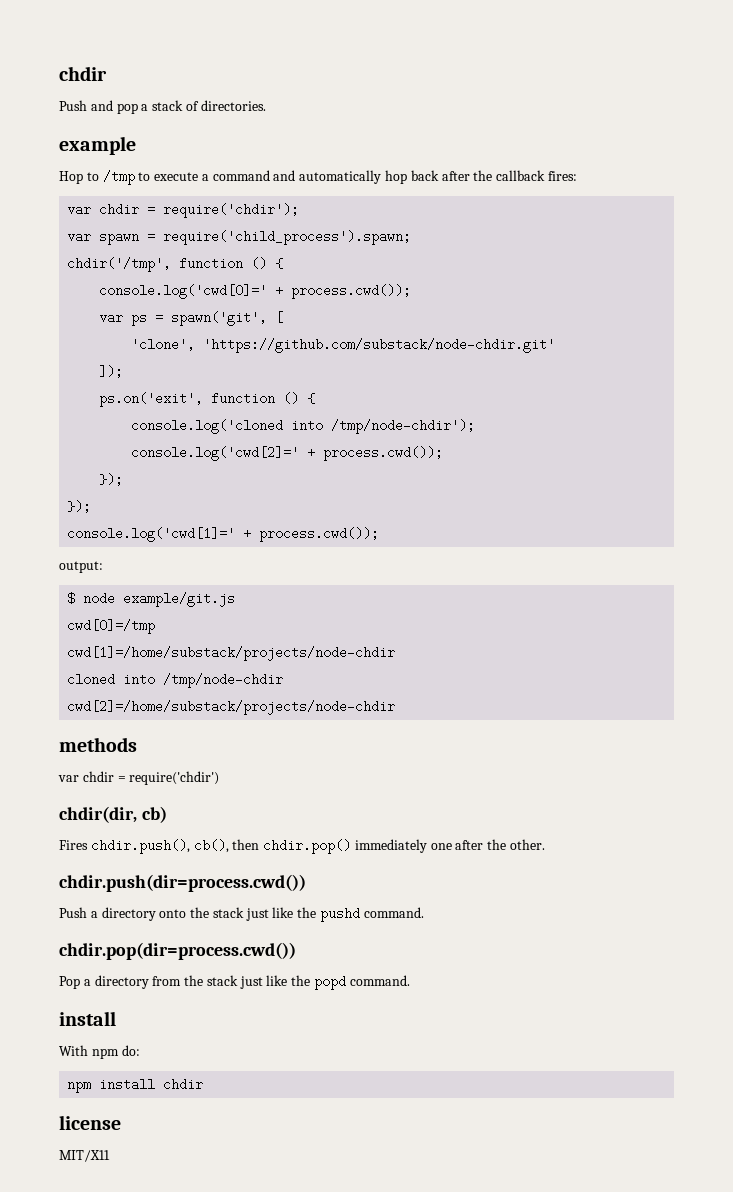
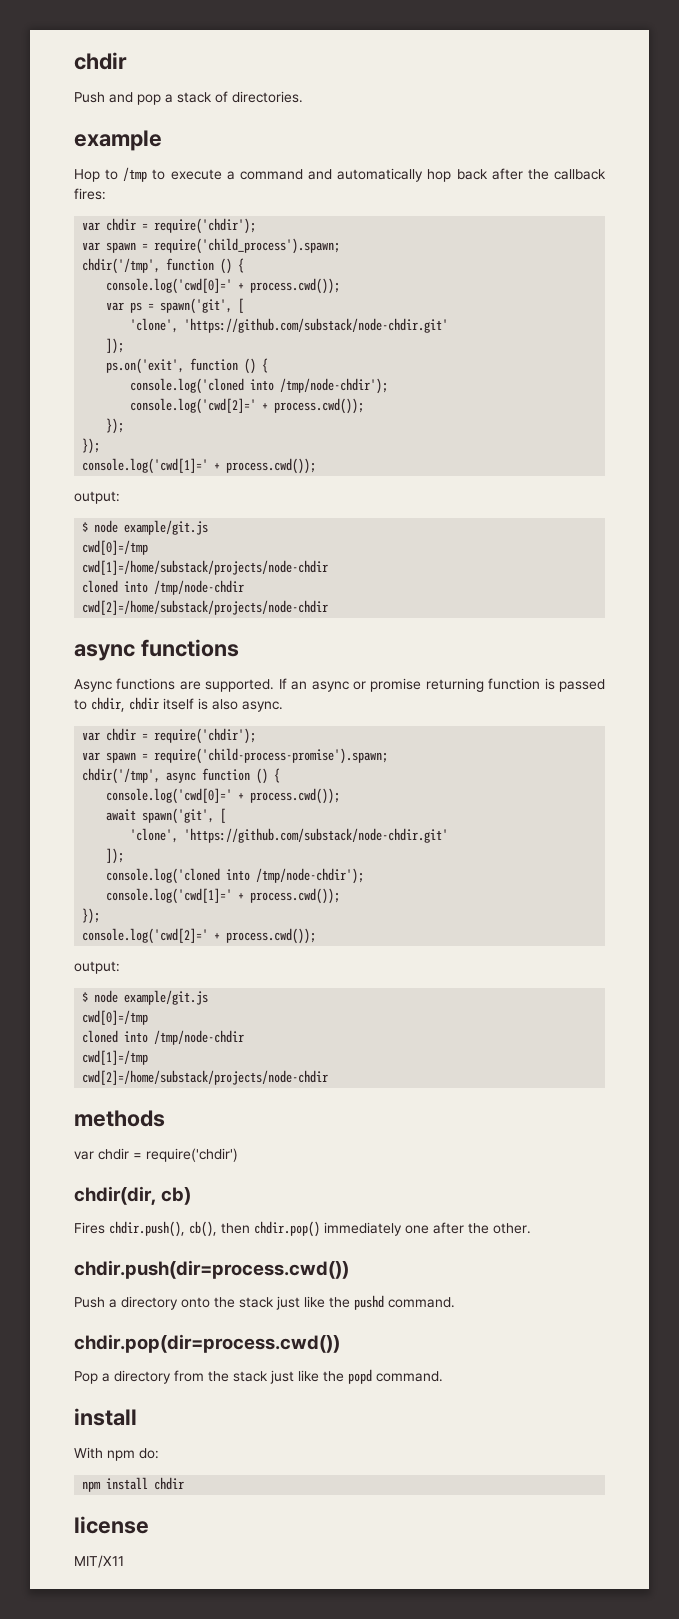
+ async functions
+ Async functions are supported. If an async or promise returning function is passed to chdir, chdir itself is also async.
+ var chdir = require('chdir');
+ var spawn = require('child-process-promise').spawn;
+ chdir('/tmp', async function () {
+ console.log('cwd[0]=' + process.cwd());
+ await spawn('git', [
+ 'clone', 'https://github.com/substack/node-chdir.git'
+ ]);
+ console.log('cloned into /tmp/node-chdir');
+ console.log('cwd[1]=' + process.cwd());
+ });
+ console.log('cwd[2]=' + process.cwd());
+ output:
+ $ node example/git.js
+ cwd[0]=/tmp
+ cloned into /tmp/node-chdir
+ cwd[1]=/tmp
+ cwd[2]=/home/substack/projects/node-chdir

